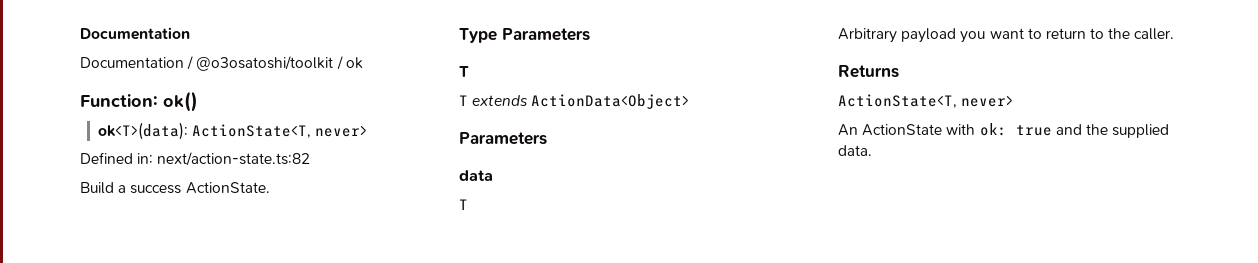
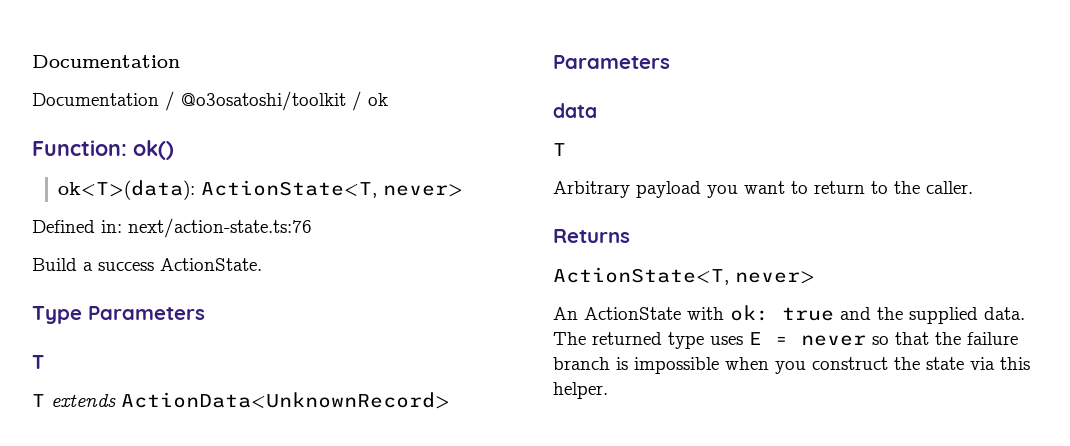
- Defined in: next/action-state.ts:82
+ Defined in: next/action-state.ts:76
- T extends ActionData<Object>
+ T extends ActionData<UnknownRecord>
+ The returned type uses E = never so that the failure branch is impossible when you construct the state via this helper.

